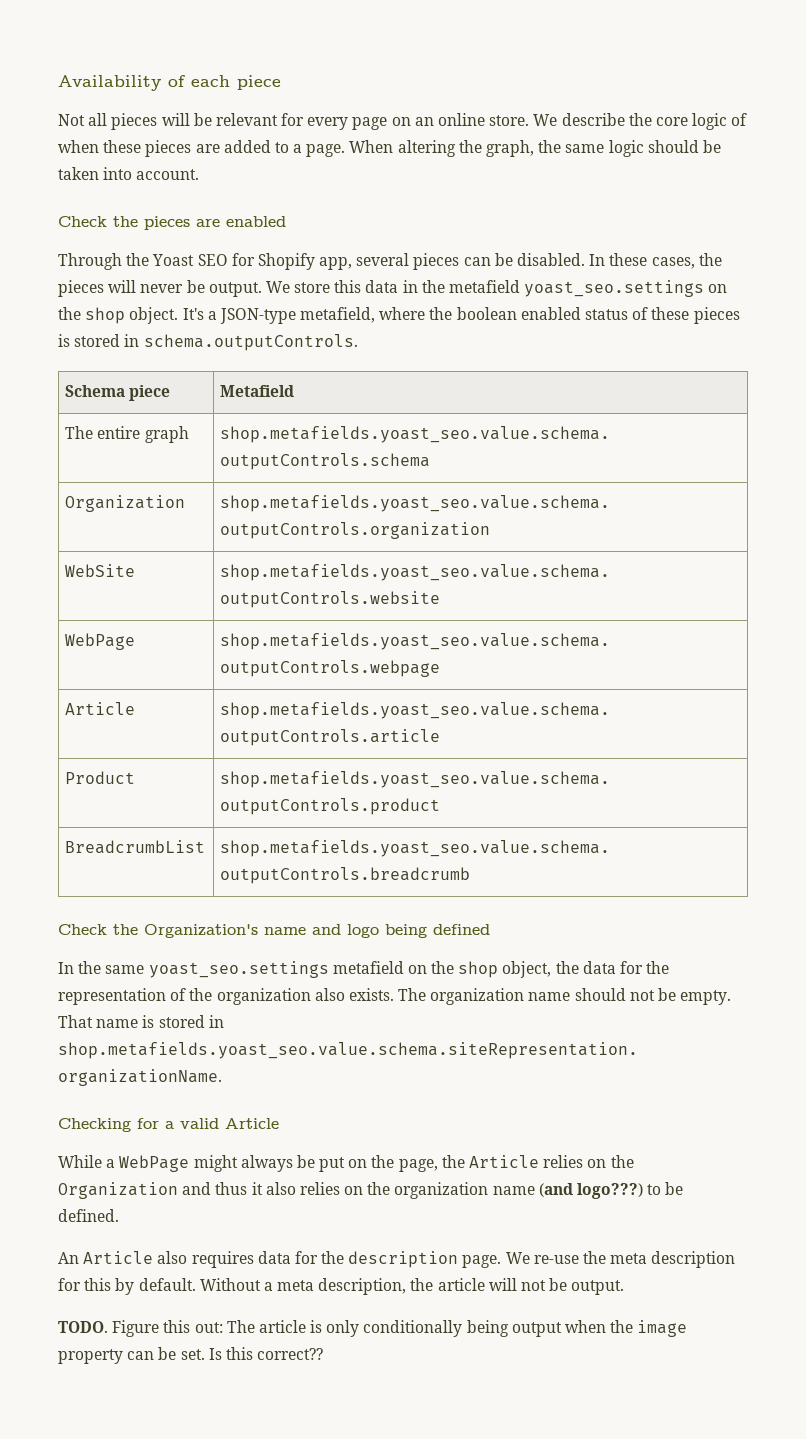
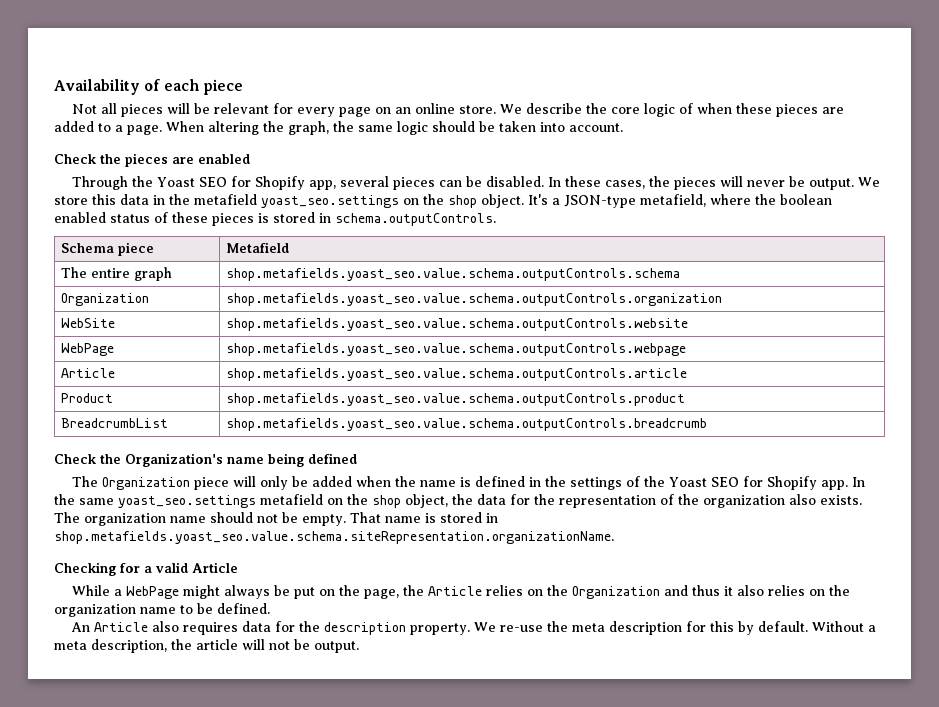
- Check the Organization's name and logo being defined
+ Check the Organization's name being defined
+ The Organization piece will only be added when the name is defined in the settings of the Yoast SEO for Shopify app.
- While a WebPage might always be put on the page, the Article relies on the Organization and thus it also relies on the organization name (and logo???) to be defined.
+ While a WebPage might always be put on the page, the Article relies on the Organization and thus it also relies on the organization name to be defined.
- An Article also requires data for the description page.
+ An Article also requires data for the description property.
- TODO. Figure this out: The article is only conditionally being output when the image property can be set. Is this correct??

